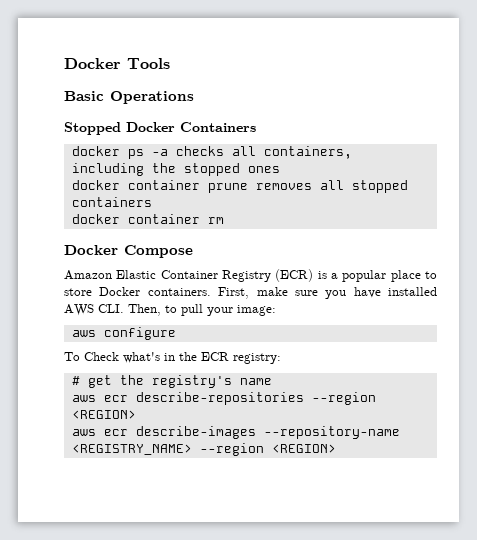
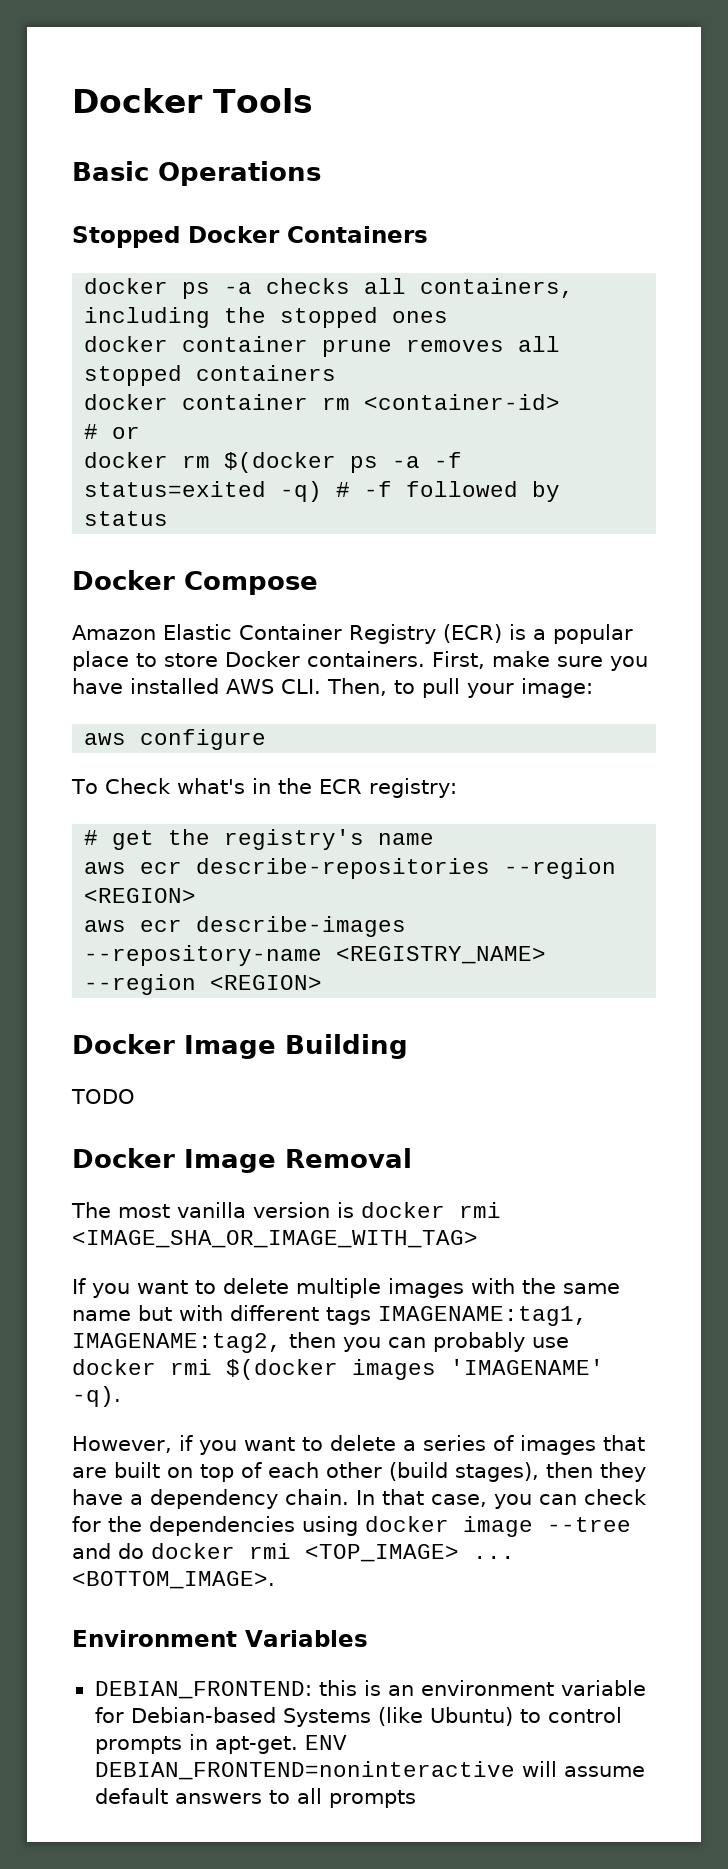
- docker container rm
+ docker container rm <container-id>
+ # or
+ docker rm $(docker ps -a -f status=exited -q) # -f followed by status
+ Docker Image Building
+ TODO
+ Docker Image Removal
+ The most vanilla version is docker rmi <IMAGE_SHA_OR_IMAGE_WITH_TAG>
+ If you want to delete multiple images with the same name but with different tags IMAGENAME:tag1, IMAGENAME:tag2, then you can probably use docker rmi $(docker images 'IMAGENAME' -q).
+ However, if you want to delete a series of images that are built on top of each other (build stages), then they have a dependency chain. In that case, you can check for the dependencies using docker image --tree and do docker rmi <TOP_IMAGE> ... <BOTTOM_IMAGE>.
+ Environment Variables
+ DEBIAN_FRONTEND: this is an environment variable for Debian-based Systems (like Ubuntu) to control prompts in apt-get. ENV DEBIAN_FRONTEND=noninteractive will assume default answers to all prompts

